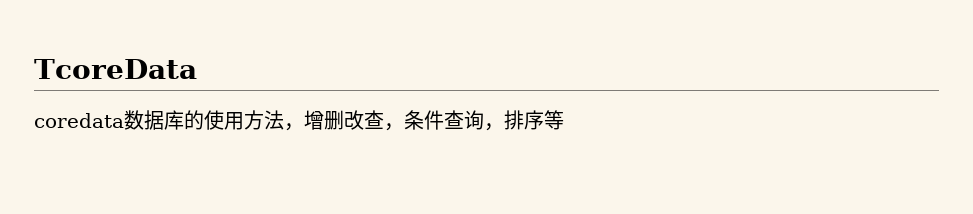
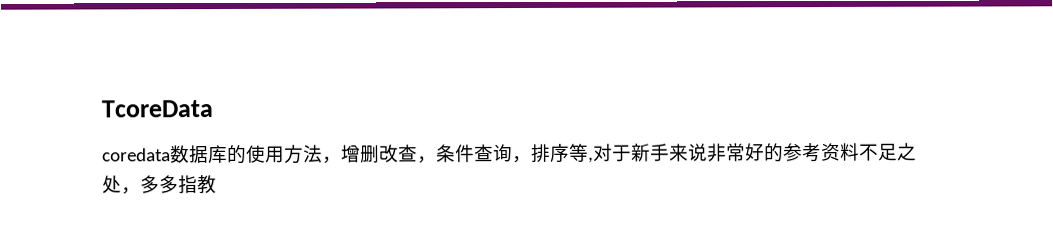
- coredata数据库的使用方法，增删改查，条件查询，排序等
+ coredata数据库的使用方法，增删改查，条件查询，排序等,对于新手来说非常好的参考资料不足之处，多多指教

